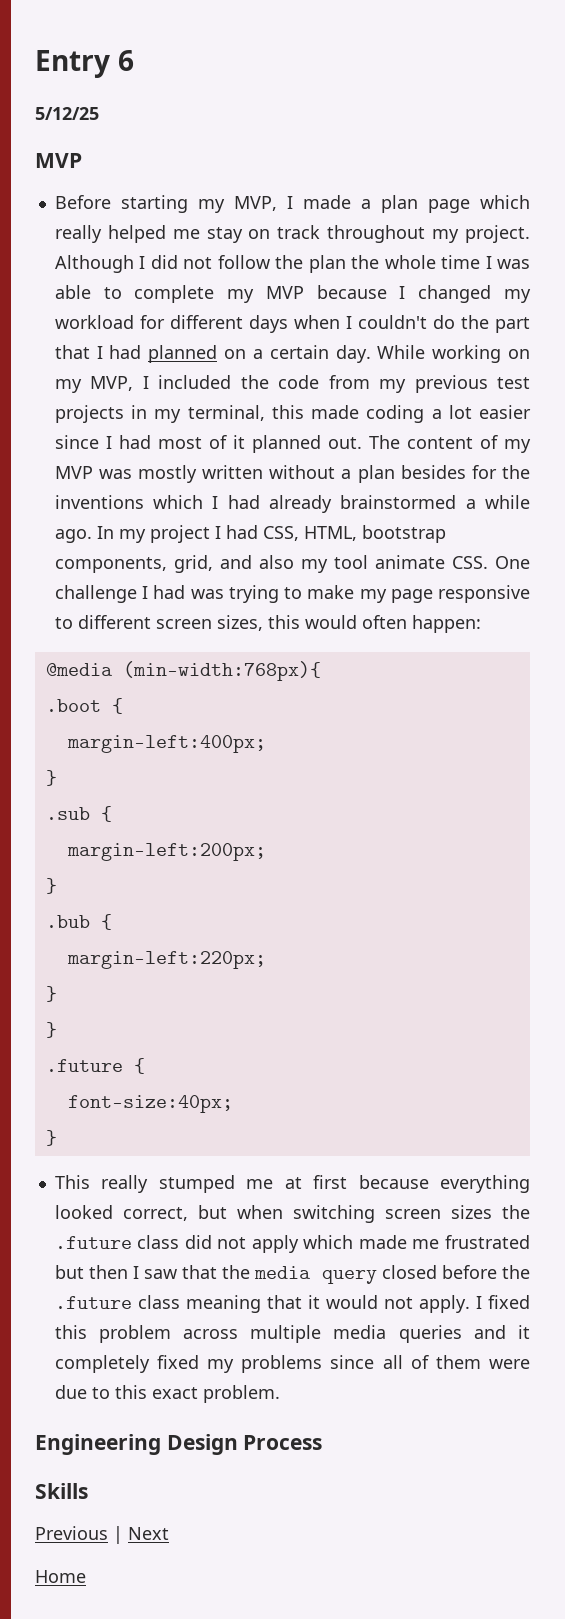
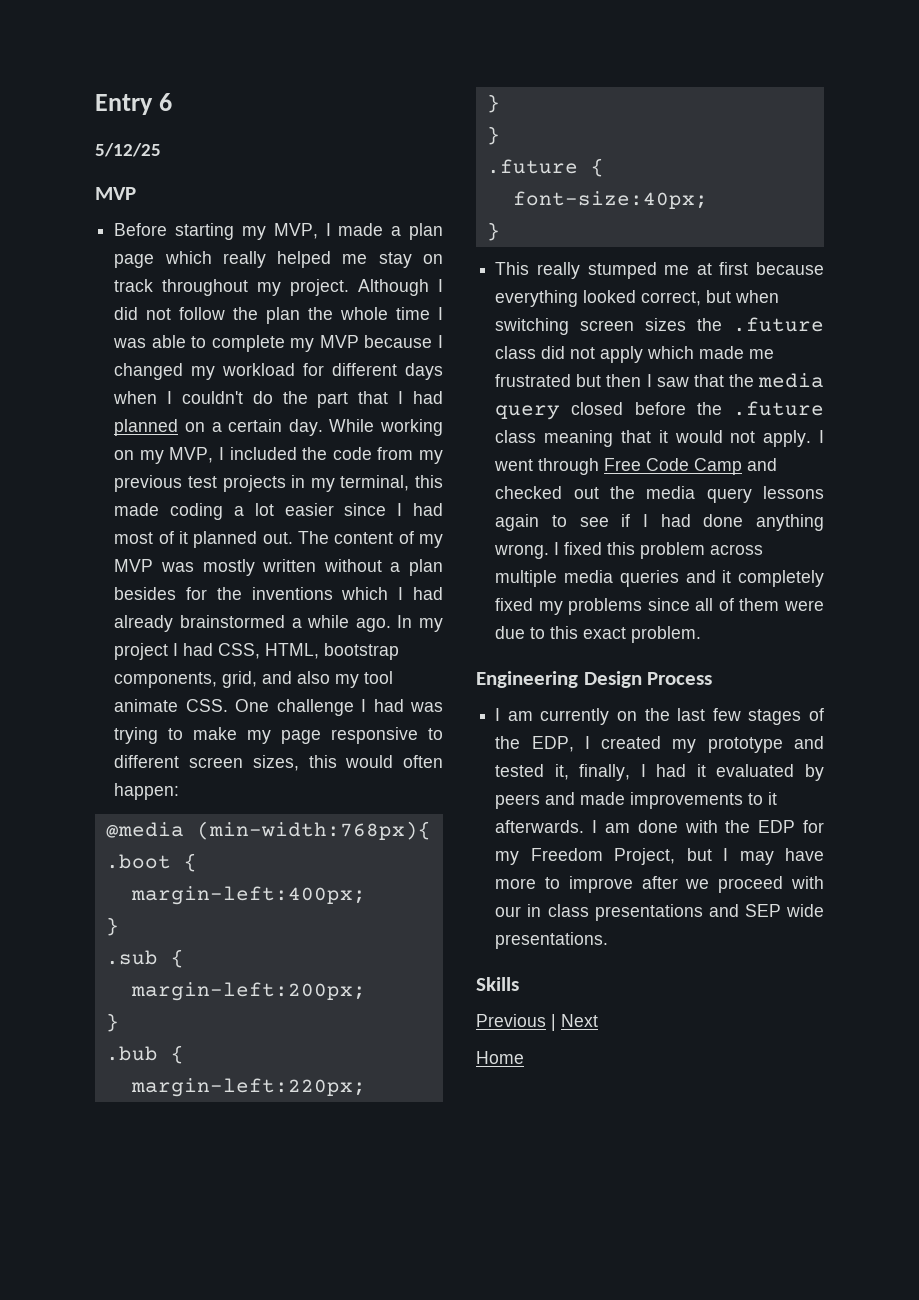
- I fixed this problem across multiple media queries and it completely fixed my problems since all of them were due to this exact problem.
+ I went through Free Code Camp and checked out the media query lessons again to see if I had done anything wrong. I fixed this problem across multiple media queries and it completely fixed my problems since all of them were due to this exact problem.
+ I am currently on the last few stages of the EDP, I created my prototype and tested it, finally, I had it evaluated by peers and made improvements to it afterwards. I am done with the EDP for my Freedom Project, but I may have more to improve after we proceed with our in class presentations and SEP wide presentations.

